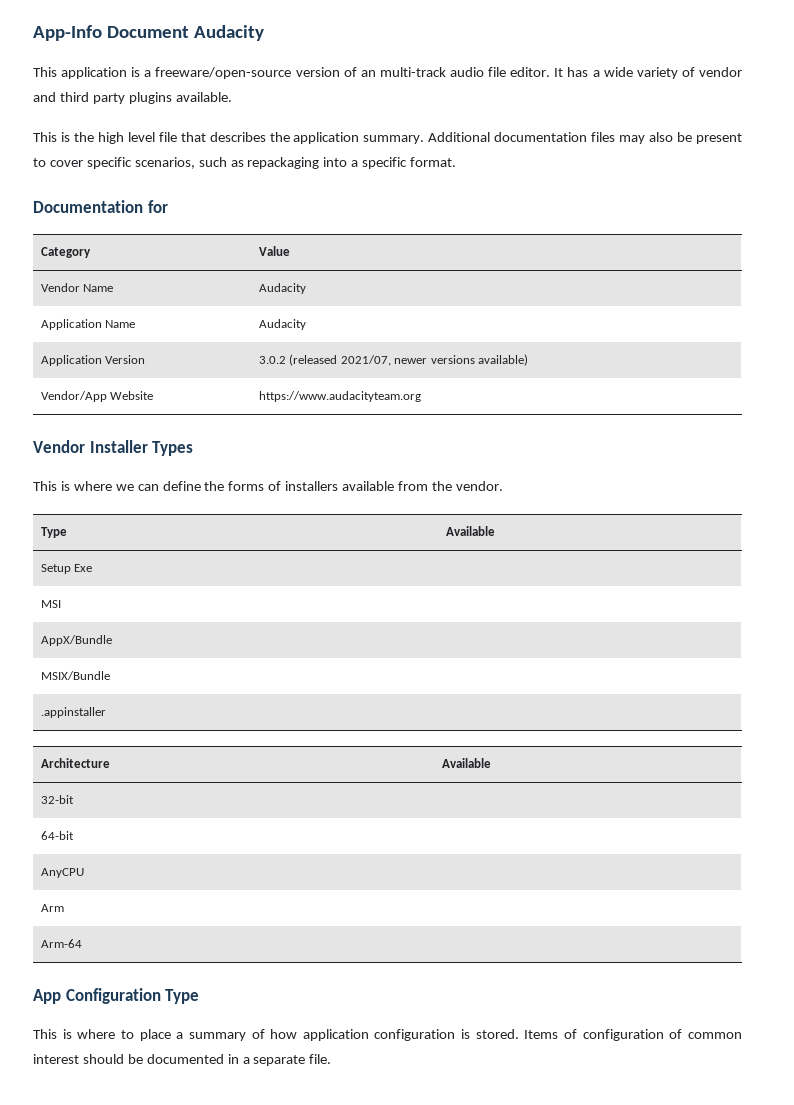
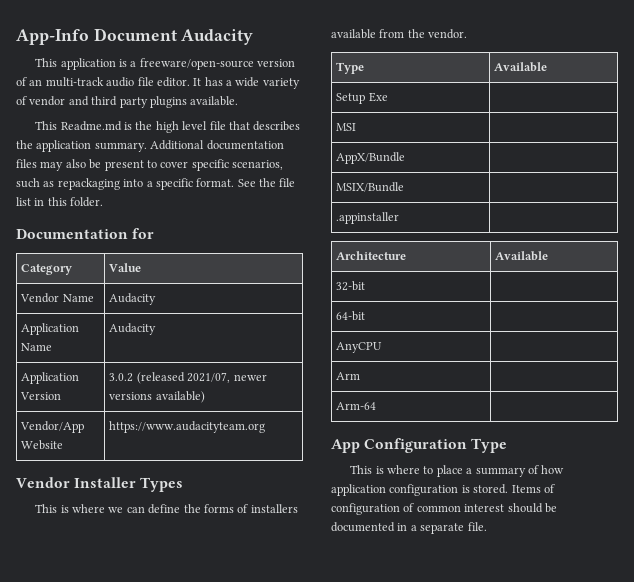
- This is the high level file that describes the application summary.
+ This Readme.md is the high level file that describes the application summary.
+ See the file list in this folder.

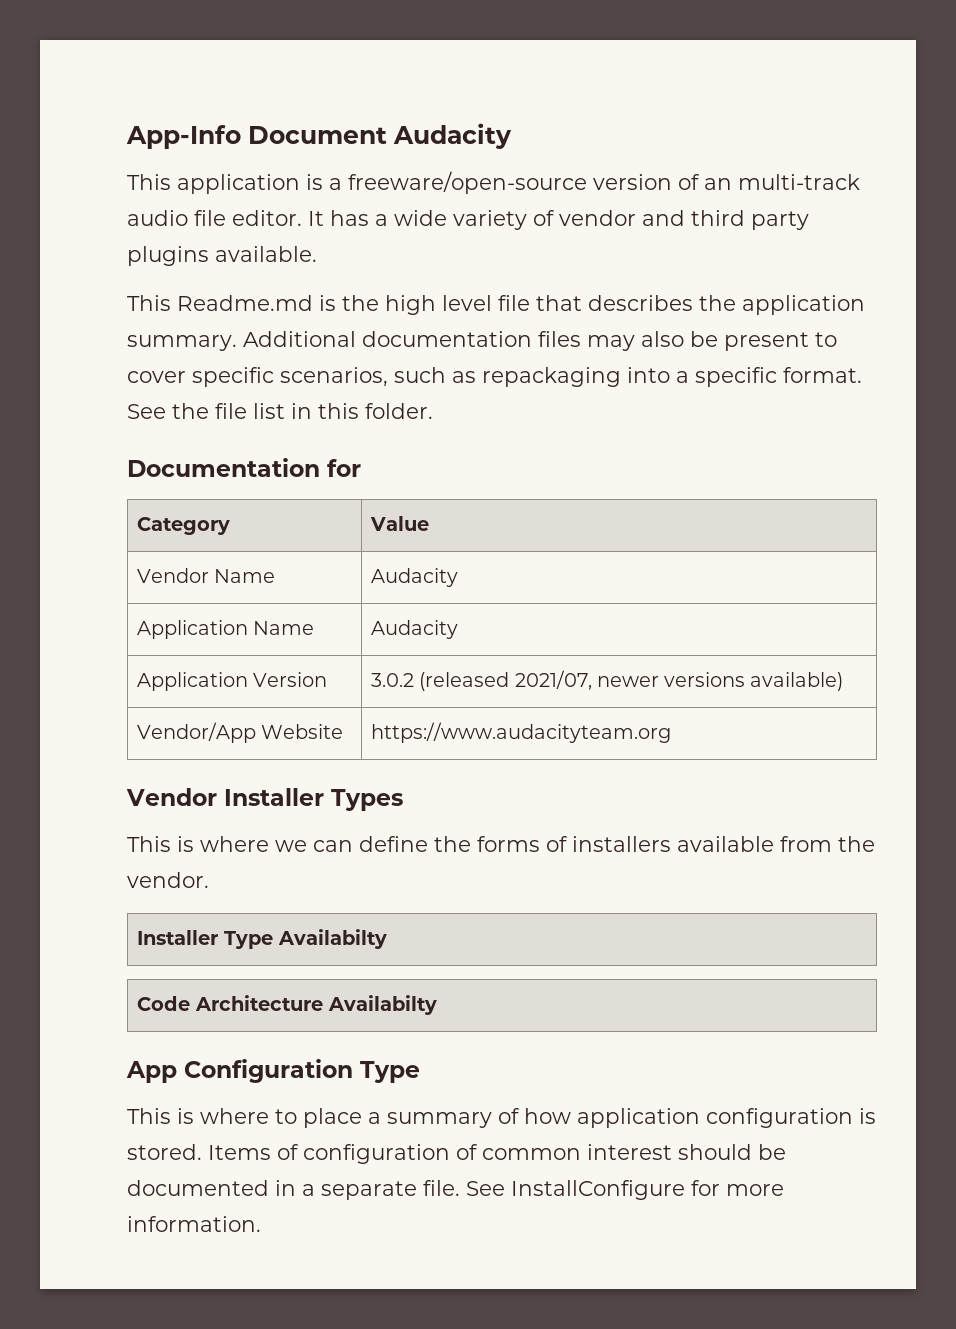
- Type | Available
- Setup Exe |
- MSI |
- AppX/Bundle |
- MSIX/Bundle |
- .appinstaller |
- Architecture | Available
- 32-bit |
- 64-bit |
- AnyCPU |
- Arm |
- Arm-64 |
+ Installer Type Availabilty
+ Code Architecture Availabilty
+ See InstallConfigure for more information.

